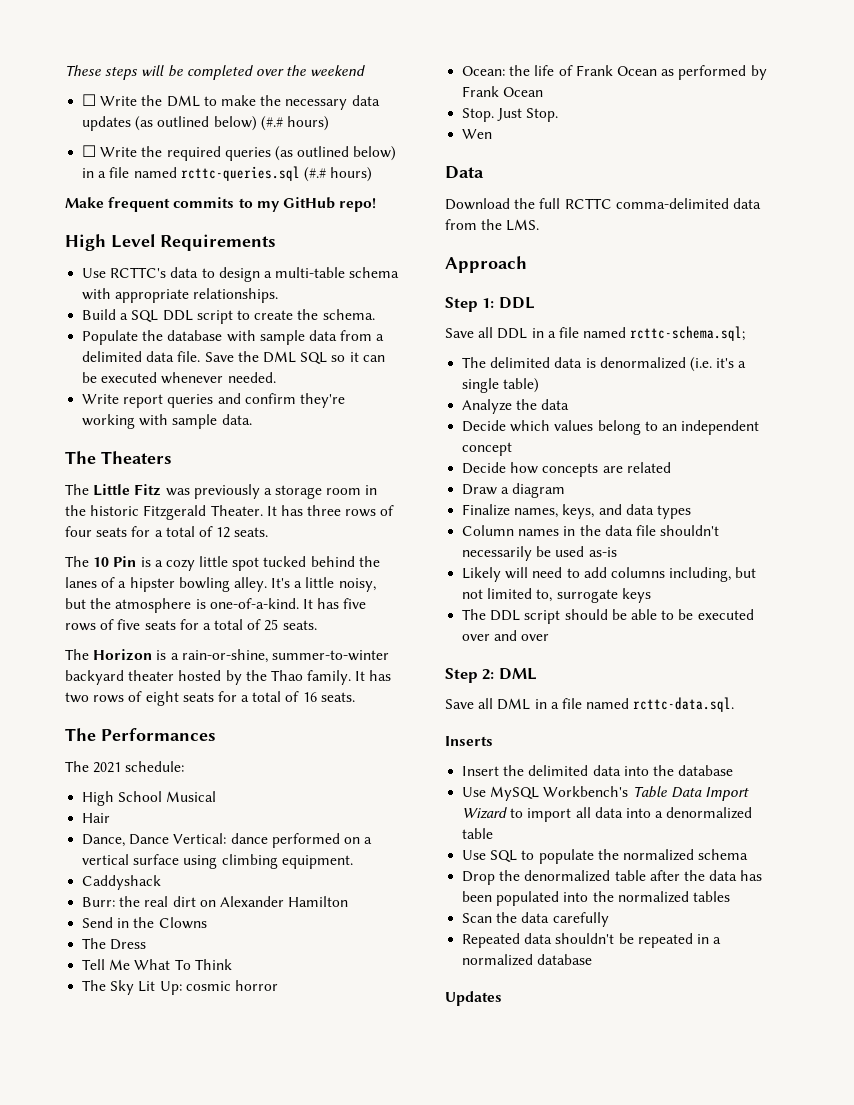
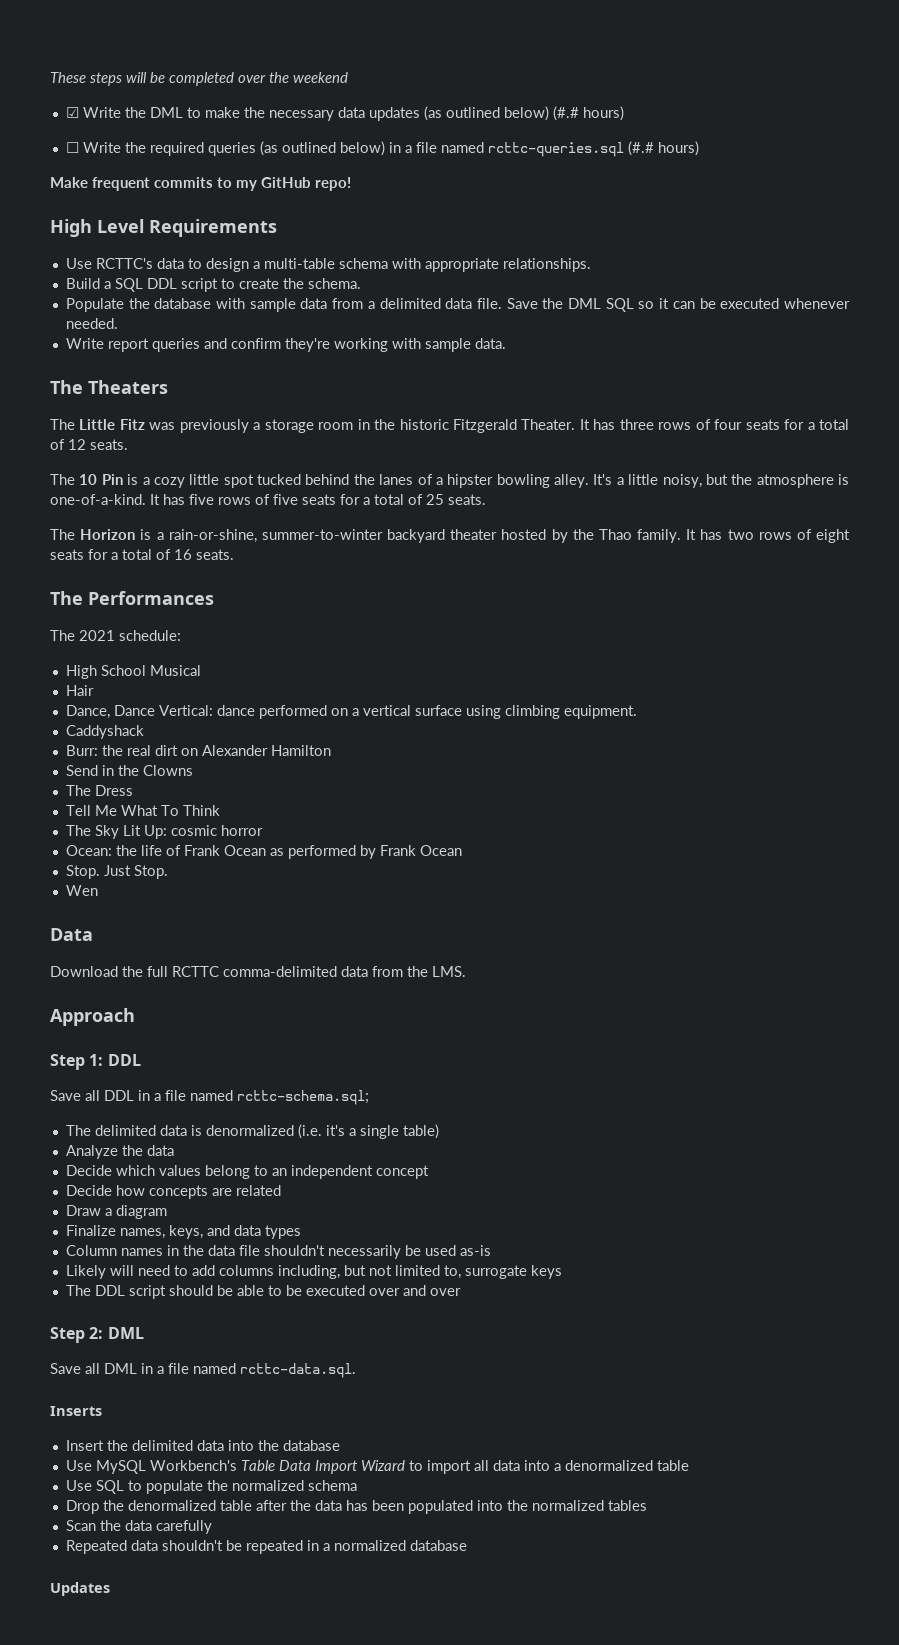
- ☐ Write the DML to make the necessary data updates (as outlined below) (#.# hours)
+ ☑ Write the DML to make the necessary data updates (as outlined below) (#.# hours)

